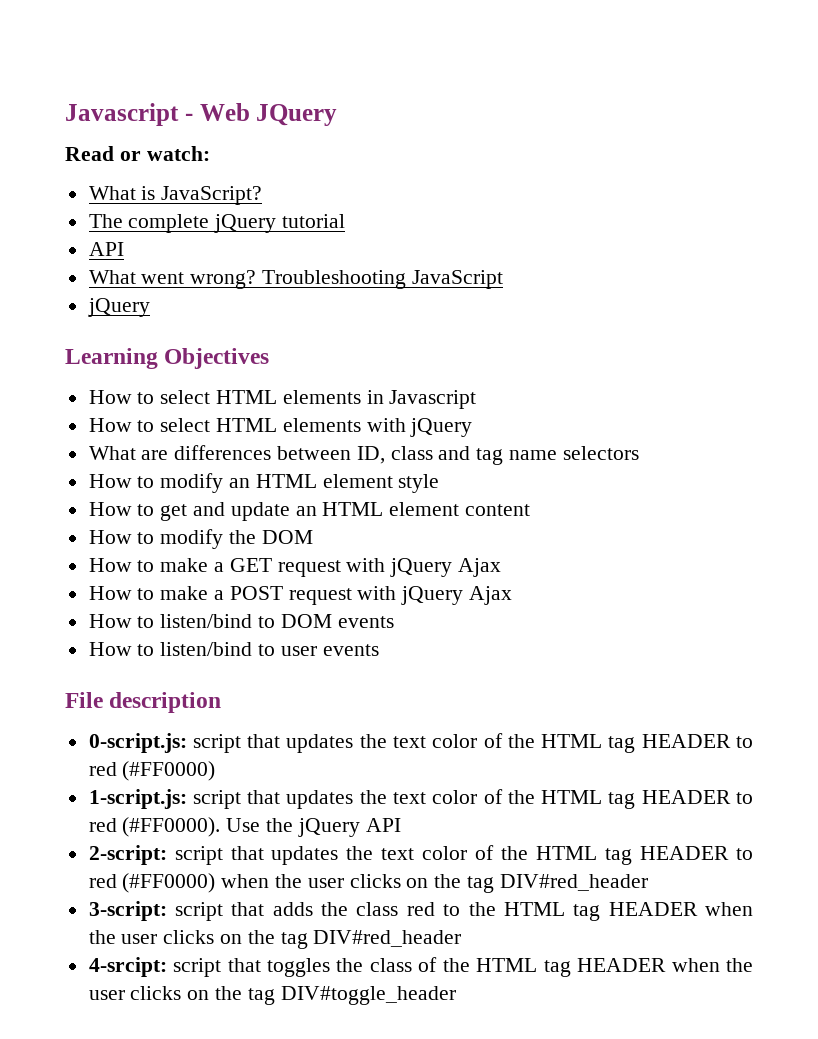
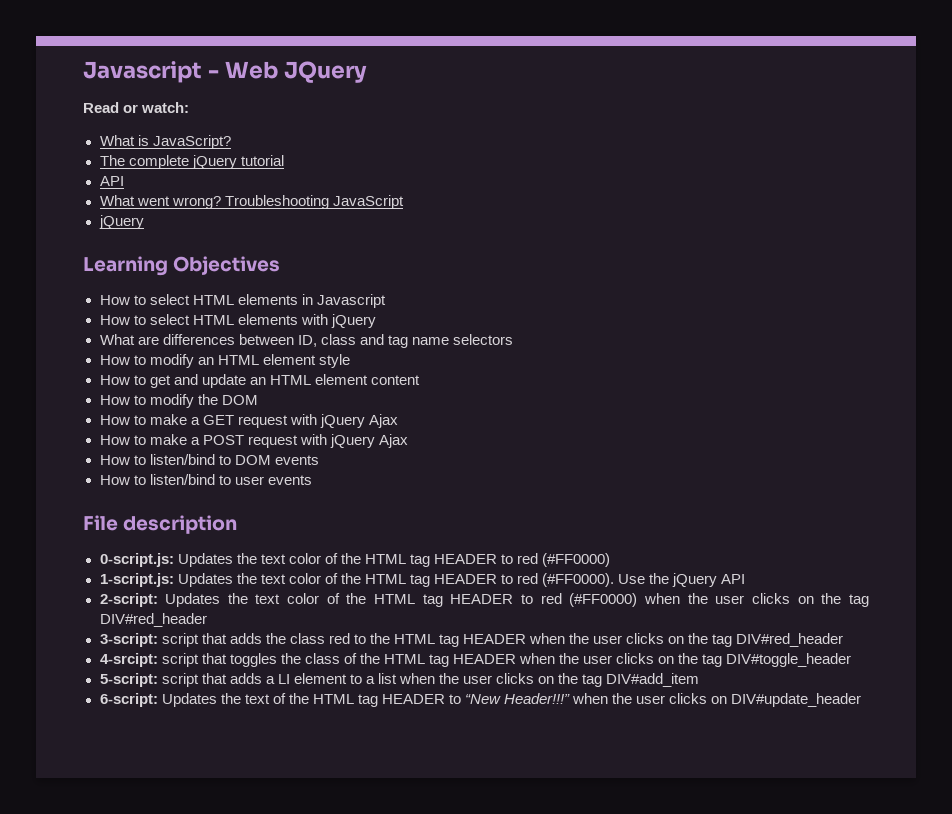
- 0-script.js: script that updates the text color of the HTML tag HEADER to red (#FF0000)
+ 0-script.js: Updates the text color of the HTML tag HEADER to red (#FF0000)
- 1-script.js: script that updates the text color of the HTML tag HEADER to red (#FF0000).
+ 1-script.js: Updates the text color of the HTML tag HEADER to red (#FF0000).
- 2-script: script that updates the text color of the HTML tag HEADER to red (#FF0000) when the user clicks on the tag DIV#red_header
+ 2-script: Updates the text color of the HTML tag HEADER to red (#FF0000) when the user clicks on the tag DIV#red_header
+ 5-script: script that adds a LI element to a list when the user clicks on the tag DIV#add_item
+ 6-script: Updates the text of the HTML tag HEADER to “New Header!!!” when the user clicks on DIV#update_header

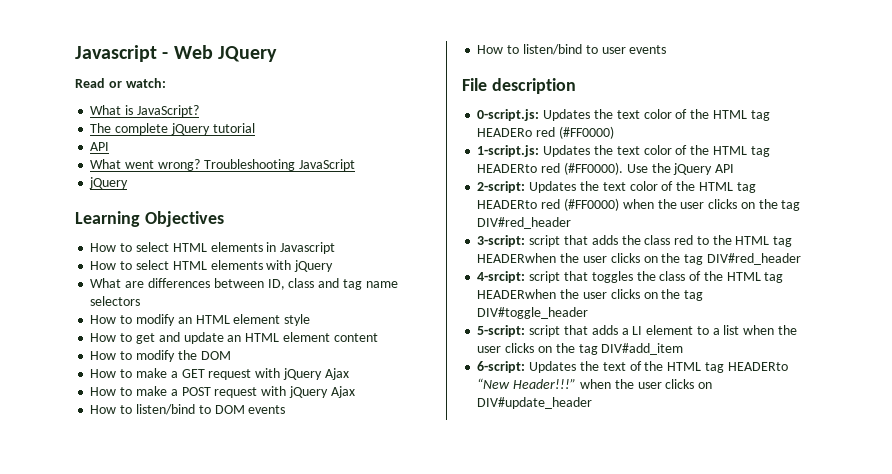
- 0-script.js: Updates the text color of the HTML tag HEADER to red (#FF0000)
+ 0-script.js: Updates the text color of the HTML tag HEADERo red (#FF0000)
- 1-script.js: Updates the text color of the HTML tag HEADER to red (#FF0000).
+ 1-script.js: Updates the text color of the HTML tag HEADERto red (#FF0000).
- 2-script: Updates the text color of the HTML tag HEADER to red (#FF0000) when the user clicks on the tag DIV#red_header
+ 2-script: Updates the text color of the HTML tag HEADERto red (#FF0000) when the user clicks on the tag DIV#red_header
- 3-script: script that adds the class red to the HTML tag HEADER when the user clicks on the tag DIV#red_header
+ 3-script: script that adds the class red to the HTML tag HEADERwhen the user clicks on the tag DIV#red_header
- 4-srcipt: script that toggles the class of the HTML tag HEADER when the user clicks on the tag DIV#toggle_header
+ 4-srcipt: script that toggles the class of the HTML tag HEADERwhen the user clicks on the tag DIV#toggle_header
- 6-script: Updates the text of the HTML tag HEADER to “New Header!!!” when the user clicks on DIV#update_header
+ 6-script: Updates the text of the HTML tag HEADERto “New Header!!!” when the user clicks on DIV#update_header

